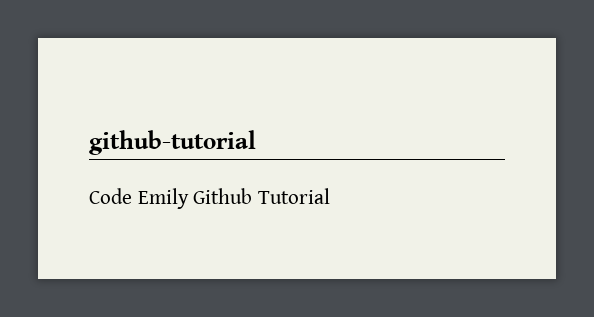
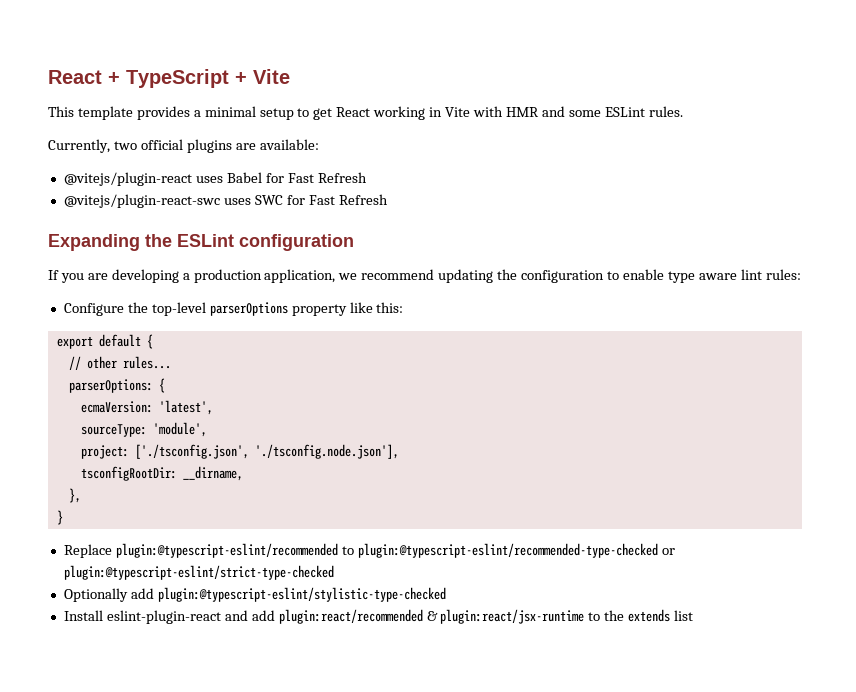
- github-tutorial
- Code Emily Github Tutorial
+ React + TypeScript + Vite
+ This template provides a minimal setup to get React working in Vite with HMR and some ESLint rules.
+ Currently, two official plugins are available:
+ @vitejs/plugin-react uses Babel for Fast Refresh
+ @vitejs/plugin-react-swc uses SWC for Fast Refresh
+ Expanding the ESLint configuration
+ If you are developing a production application, we recommend updating the configuration to enable type aware lint rules:
+ Configure the top-level parserOptions property like this:
+ export default {
+ // other rules...
+ parserOptions: {
+ ecmaVersion: 'latest',
+ sourceType: 'module',
+ project: ['./tsconfig.json', './tsconfig.node.json'],
+ tsconfigRootDir: __dirname,
+ },
+ }
+ Replace plugin:@typescript-eslint/recommended to plugin:@typescript-eslint/recommended-type-checked or plugin:@typescript-eslint/strict-type-checked
+ Optionally add plugin:@typescript-eslint/stylistic-type-checked
+ Install eslint-plugin-react and add plugin:react/recommended & plugin:react/jsx-runtime to the extends list

